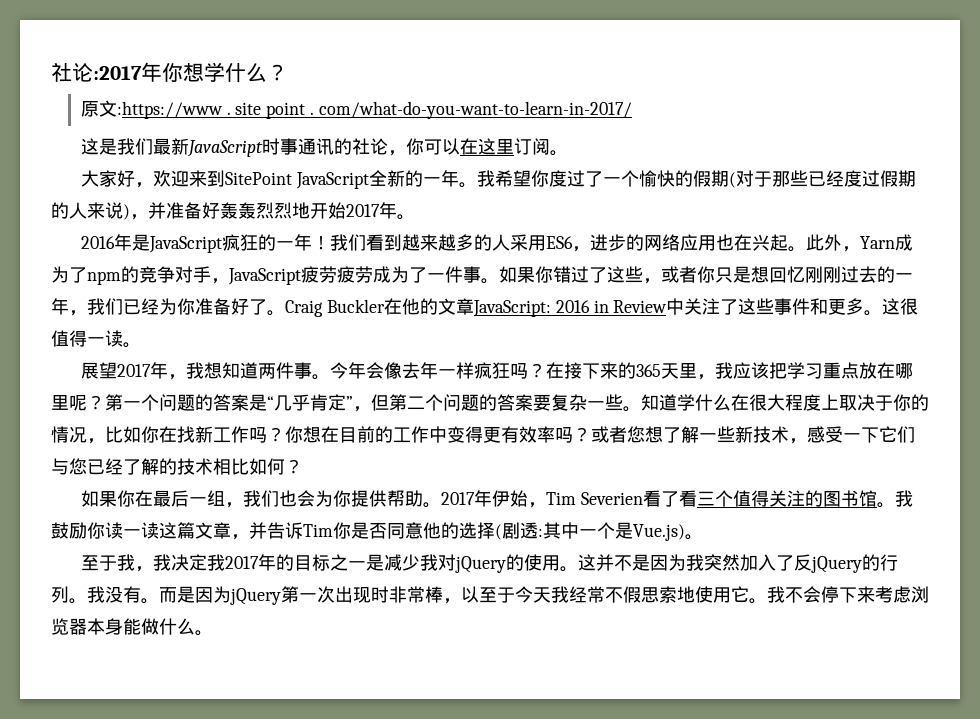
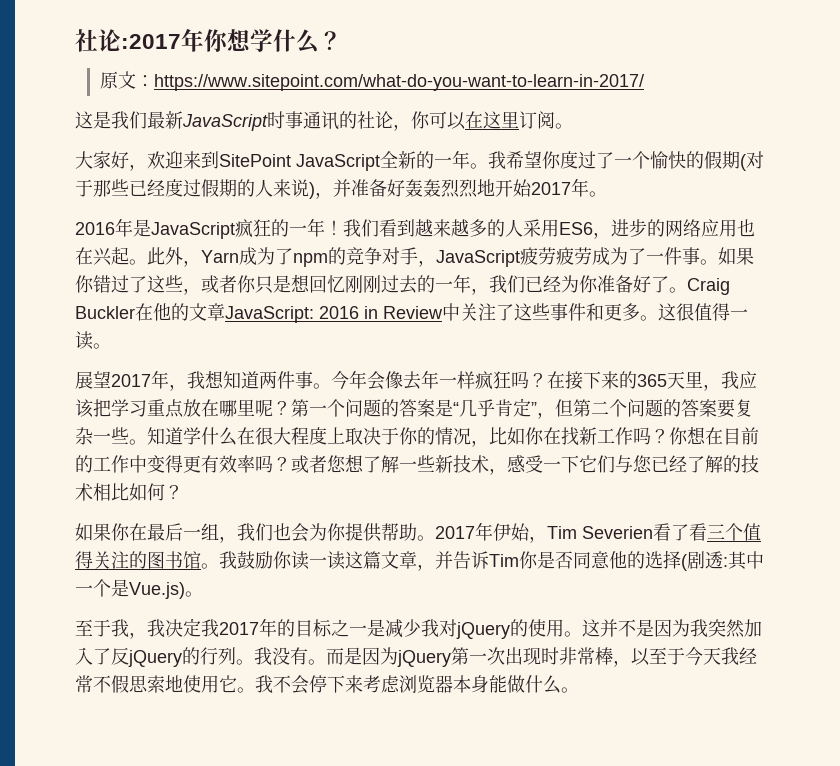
- 原文:https://www . site point . com/what-do-you-want-to-learn-in-2017/
+ 原文：https://www.sitepoint.com/what-do-you-want-to-learn-in-2017/

